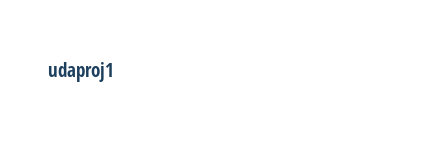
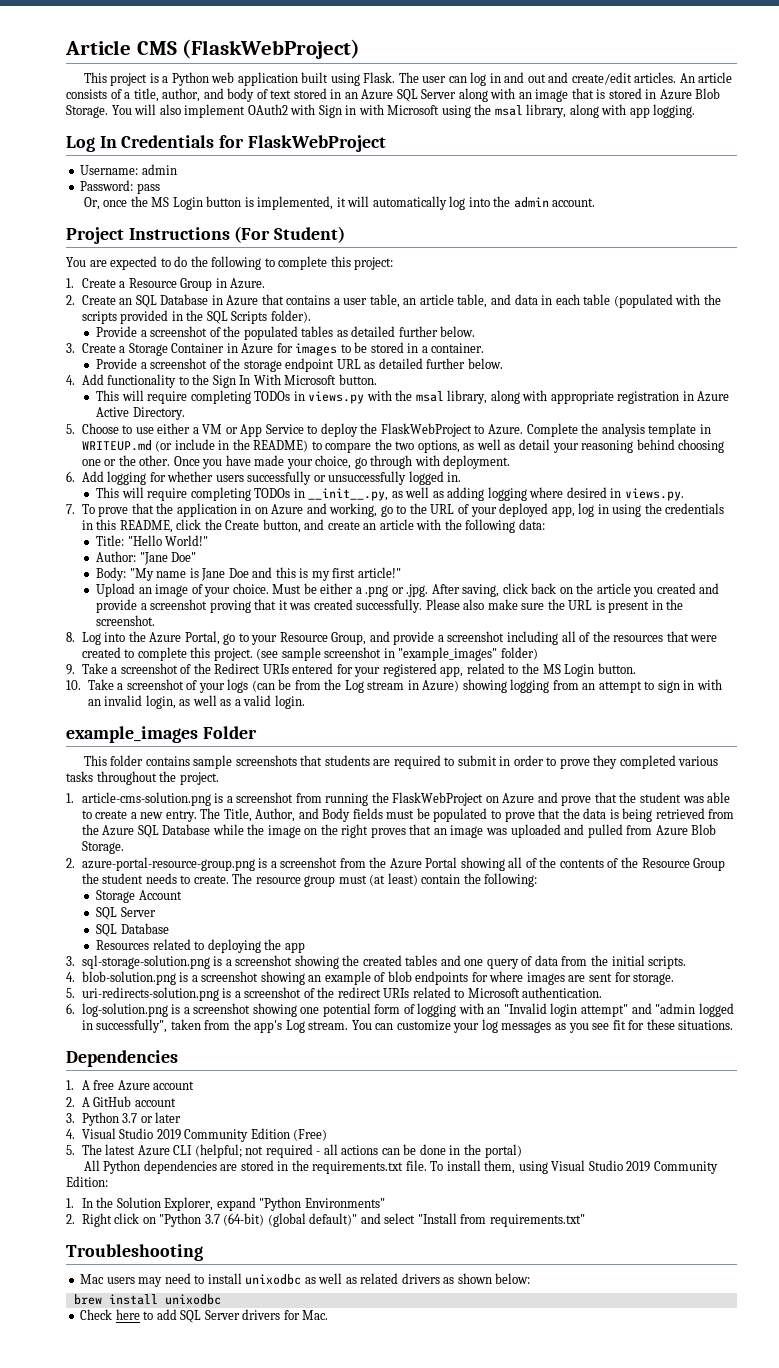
- udaproj1
+ Article CMS (FlaskWebProject)
+ This project is a Python web application built using Flask. The user can log in and out and create/edit articles. An article consists of a title, author, and body of text stored in an Azure SQL Server along with an image that is stored in Azure Blob Storage. You will also implement OAuth2 with Sign in with Microsoft using the msal library, along with app logging.
+ Log In Credentials for FlaskWebProject
+ Username: admin
+ Password: pass
+ Or, once the MS Login button is implemented, it will automatically log into the admin account.
+ Project Instructions (For Student)
+ You are expected to do the following to complete this project:
+ 1. Create a Resource Group in Azure.
+ 2. Create an SQL Database in Azure that contains a user table, an article table, and data in each table (populated with the scripts provided in the SQL Scripts folder).
+ Provide a screenshot of the populated tables as detailed further below.
+ 3. Create a Storage Container in Azure for images to be stored in a container.
+ Provide a screenshot of the storage endpoint URL as detailed further below.
+ 4. Add functionality to the Sign In With Microsoft button.
+ This will require completing TODOs in views.py with the msal library, along with appropriate registration in Azure Active Directory.
+ 5. Choose to use either a VM or App Service to deploy the FlaskWebProject to Azure. Complete the analysis template in WRITEUP.md (or include in the README) to compare the two options, as well as detail your reasoning behind choosing one or the other. Once you have made your choice, go through with deployment.
+ 6. Add logging for whether users successfully or unsuccessfully logged in.
+ This will require completing TODOs in __init__.py, as well as adding logging where desired in views.py.
+ 7. To prove that the application in on Azure and working, go to the URL of your deployed app, log in using the credentials in this README, click the Create button, and create an article with the following data:
+ Title: "Hello World!"
+ Author: "Jane Doe"
+ Body: "My name is Jane Doe and this is my first article!"
+ Upload an image of your choice. Must be either a .png or .jpg. After saving, click back on the article you created and provide a screenshot proving that it was created successfully. Please also make sure the URL is present in the screenshot.
+ 8. Log into the Azure Portal, go to your Resource Group, and provide a screenshot including all of the resources that were created to complete this project. (see sample screenshot in "example_images" folder)
+ 9. Take a screenshot of the Redirect URIs entered for your registered app, related to the MS Login button.
+ 10. Take a screenshot of your logs (can be from the Log stream in Azure) showing logging from an attempt to sign in with an invalid login, as well as a valid login.
+ example_images Folder
+ This folder contains sample screenshots that students are required to submit in order to prove they completed various tasks throughout the project.
+ 1. article-cms-solution.png is a screenshot from running the FlaskWebProject on Azure and prove that the student was able to create a new entry. The Title, Author, and Body fields must be populated to prove that the data is being retrieved from the Azure SQL Database while the image on the right proves that an image was uploaded and pulled from Azure Blob Storage.
+ 2. azure-portal-resource-group.png is a screenshot from the Azure Portal showing all of the contents of the Resource Group the student needs to create. The resource group must (at least) contain the following:
+ Storage Account
+ SQL Server
+ SQL Database
+ Resources related to deploying the app
+ 3. sql-storage-solution.png is a screenshot showing the created tables and one query of data from the initial scripts.
+ 4. blob-solution.png is a screenshot showing an example of blob endpoints for where images are sent for storage.
+ 5. uri-redirects-solution.png is a screenshot of the redirect URIs related to Microsoft authentication.
+ 6. log-solution.png is a screenshot showing one potential form of logging with an "Invalid login attempt" and "admin logged in successfully", taken from the app's Log stream. You can customize your log messages as you see fit for these situations.
+ Dependencies
+ 1. A free Azure account
+ 2. A GitHub account
+ 3. Python 3.7 or later
+ 4. Visual Studio 2019 Community Edition (Free)
+ 5. The latest Azure CLI (helpful; not required - all actions can be done in the portal)
+ All Python dependencies are stored in the requirements.txt file. To install them, using Visual Studio 2019 Community Edition:
+ 1. In the Solution Explorer, expand "Python Environments"
+ 2. Right click on "Python 3.7 (64-bit) (global default)" and select "Install from requirements.txt"
+ Troubleshooting
+ Mac users may need to install unixodbc as well as related drivers as shown below:
+ brew install unixodbc
+ Check here to add SQL Server drivers for Mac.

